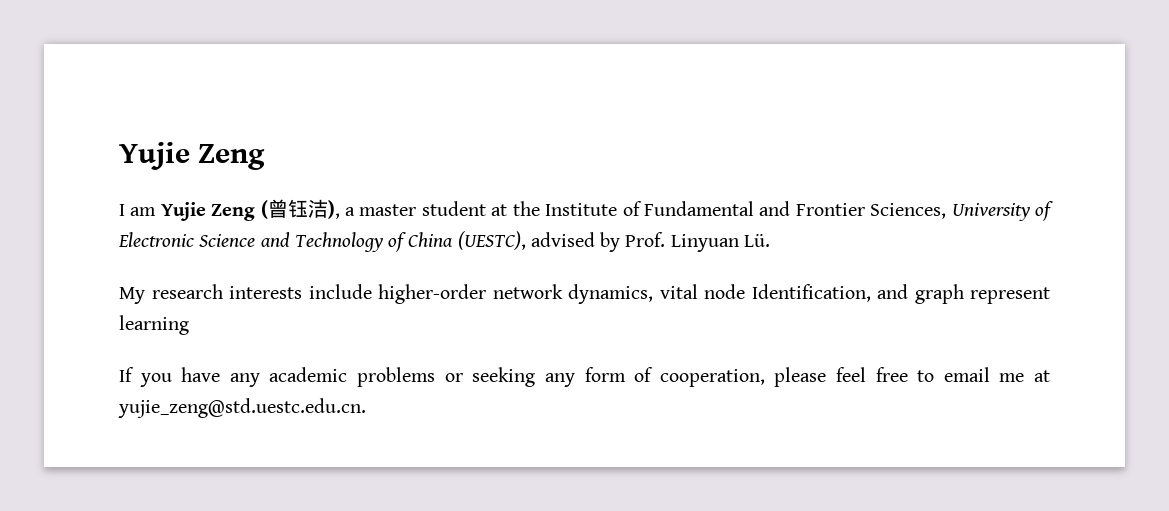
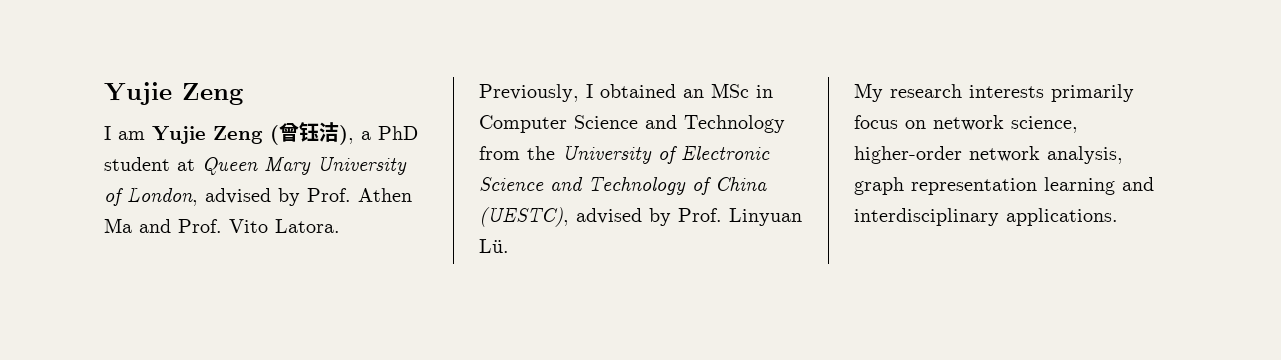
- I am Yujie Zeng (曾钰洁), a master student at the Institute of Fundamental and Frontier Sciences, University of Electronic Science and Technology of China (UESTC), advised by Prof. Linyuan Lü.
+ I am Yujie Zeng (曾钰洁), a PhD student at Queen Mary University of London, advised by Prof. Athen Ma and Prof. Vito Latora. Previously, I obtained an MSc in Computer Science and Technology from the University of Electronic Science and Technology of China (UESTC), advised by Prof. Linyuan Lü.
- My research interests include higher-order network dynamics, vital node Identification, and graph represent learning
- If you have any academic problems or seeking any form of cooperation, please feel free to email me at yujie_zeng@std.uestc.edu.cn.
+ My research interests primarily focus on network science, higher-order network analysis, graph representation learning and interdisciplinary applications.

